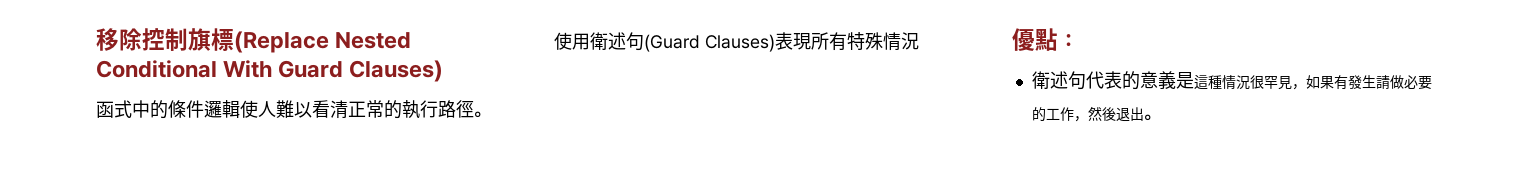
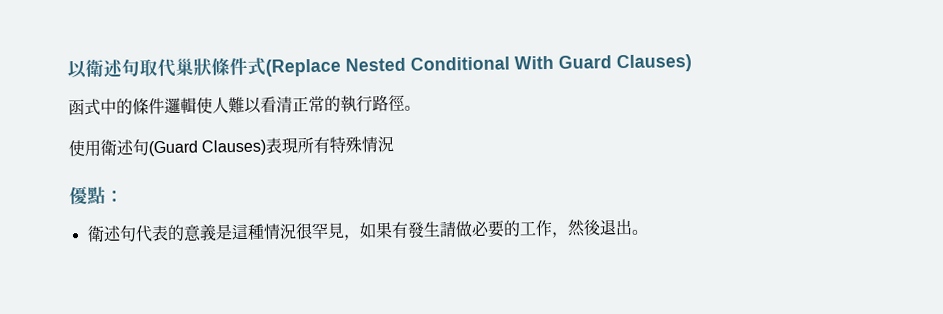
- 移除控制旗標(Replace Nested Conditional With Guard Clauses)
+ 以衛述句取代巢狀條件式(Replace Nested Conditional With Guard Clauses)

